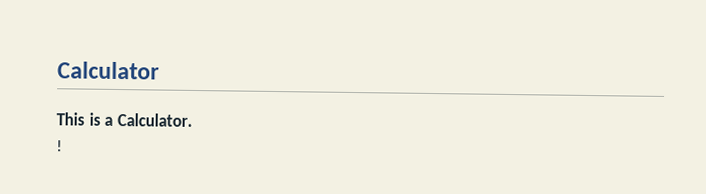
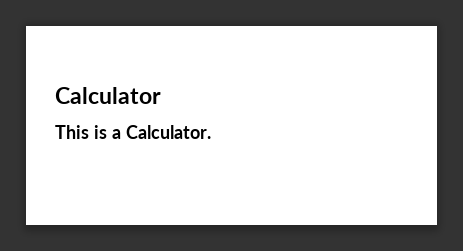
- !

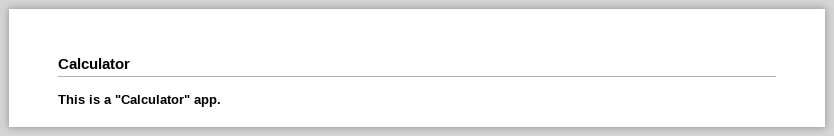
- This is a Calculator.
+ This is a "Calculator" app.

